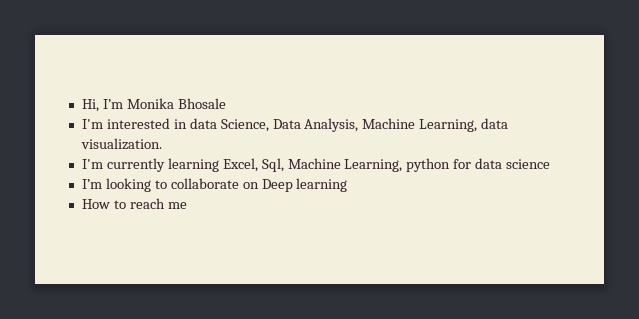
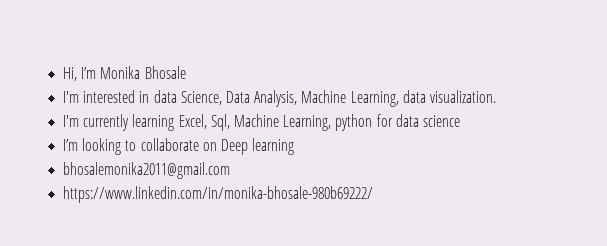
- How to reach me
+ bhosalemonika2011@gmail.com
+ https://www.linkedin.com/in/monika-bhosale-980b69222/

